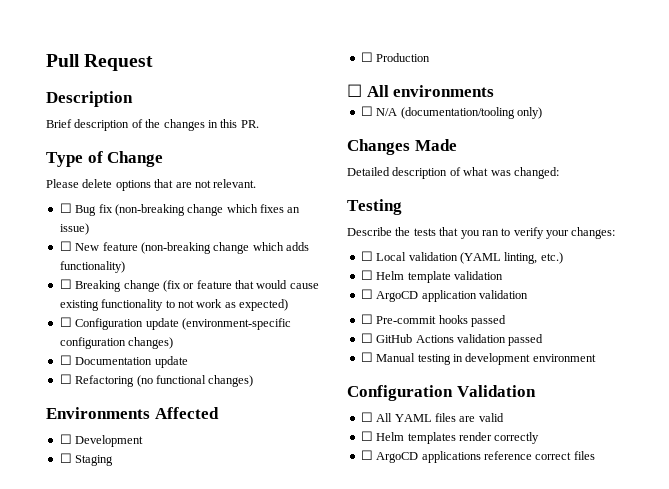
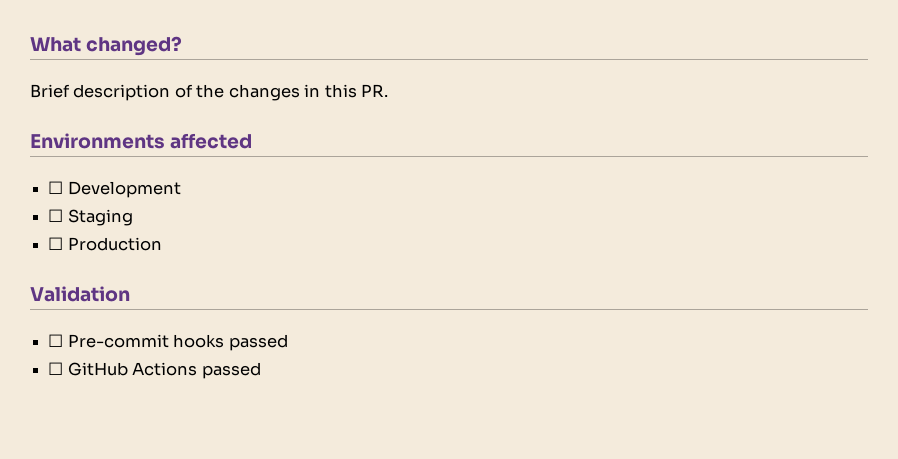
- Pull Request
- Description
+ What changed?
- Type of Change
- Please delete options that are not relevant.
- ☐ Bug fix (non-breaking change which fixes an issue)
- ☐ New feature (non-breaking change which adds functionality)
- ☐ Breaking change (fix or feature that would cause existing functionality to not work as expected)
- ☐ Configuration update (environment-specific configuration changes)
- ☐ Documentation update
- ☐ Refactoring (no functional changes)
- Environments Affected
+ Environments affected
- ☐ All environments
- ☐ N/A (documentation/tooling only)
- Changes Made
- Detailed description of what was changed:
- Testing
- Describe the tests that you ran to verify your changes:
- ☐ Local validation (YAML linting, etc.)
- ☐ Helm template validation
- ☐ ArgoCD application validation
+ Validation
- ☐ GitHub Actions validation passed
- ☐ Manual testing in development environment
- Configuration Validation
- ☐ All YAML files are valid
- ☐ Helm templates render correctly
- ☐ ArgoCD applications reference correct files
+ ☐ GitHub Actions passed

